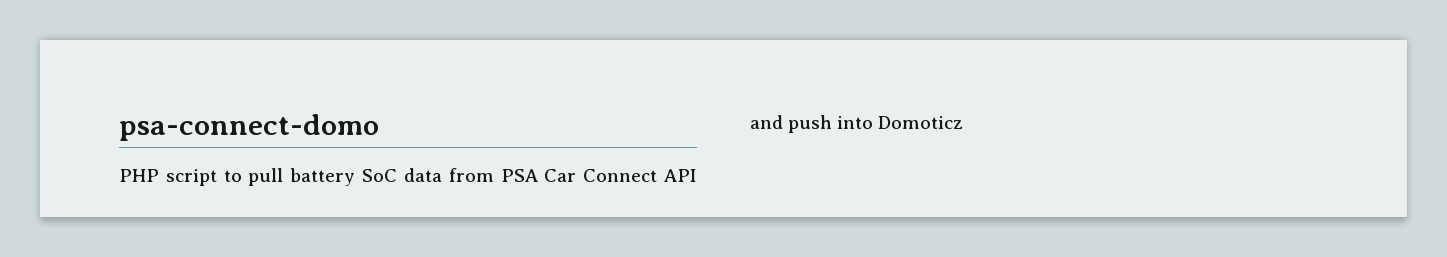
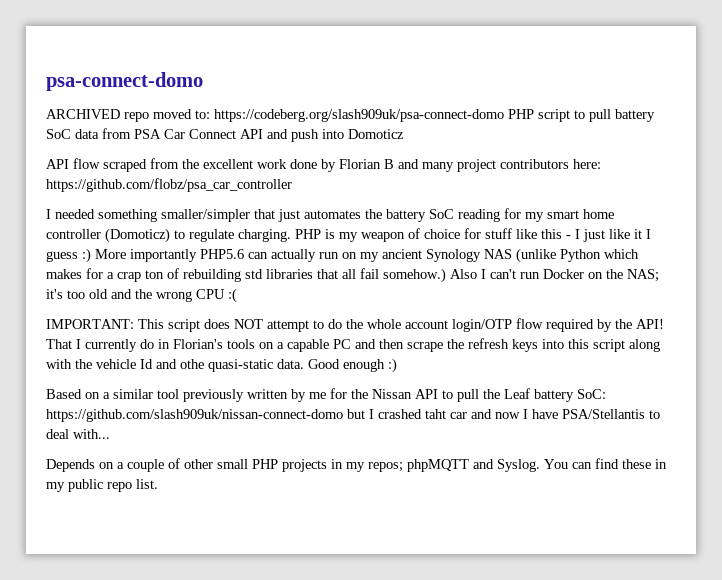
- PHP script to pull battery SoC data from PSA Car Connect API and push into Domoticz
+ ARCHIVED repo moved to: https://codeberg.org/slash909uk/psa-connect-domo PHP script to pull battery SoC data from PSA Car Connect API and push into Domoticz
+ API flow scraped from the excellent work done by Florian B and many project contributors here: https://github.com/flobz/psa_car_controller
+ I needed something smaller/simpler that just automates the battery SoC reading for my smart home controller (Domoticz) to regulate charging. PHP is my weapon of choice for stuff like this - I just like it I guess :) More importantly PHP5.6 can actually run on my ancient Synology NAS (unlike Python which makes for a crap ton of rebuilding std libraries that all fail somehow.) Also I can't run Docker on the NAS; it's too old and the wrong CPU :(
+ IMPORTANT: This script does NOT attempt to do the whole account login/OTP flow required by the API! That I currently do in Florian's tools on a capable PC and then scrape the refresh keys into this script along with the vehicle Id and othe quasi-static data. Good enough :)
+ Based on a similar tool previously written by me for the Nissan API to pull the Leaf battery SoC: https://github.com/slash909uk/nissan-connect-domo but I crashed taht car and now I have PSA/Stellantis to deal with...
+ Depends on a couple of other small PHP projects in my repos; phpMQTT and Syslog. You can find these in my public repo list.

